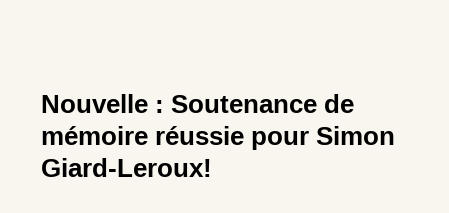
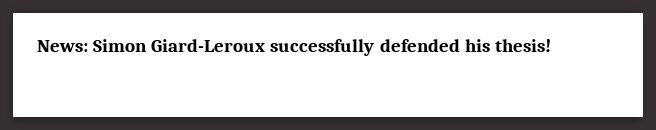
- Nouvelle : Soutenance de mémoire réussie pour Simon Giard-Leroux!
+ News: Simon Giard-Leroux successfully defended his thesis!

